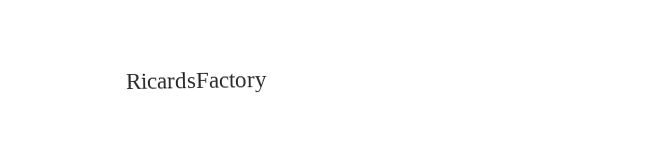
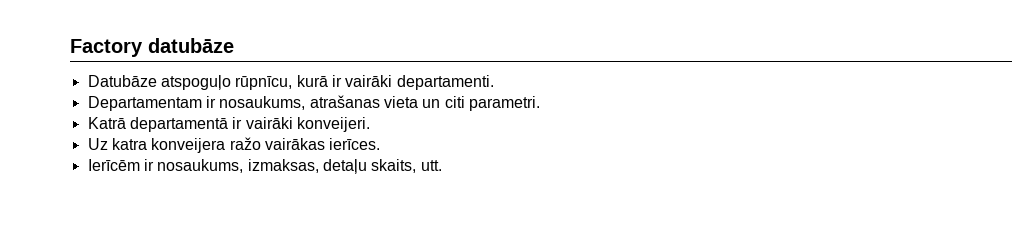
- RicardsFactory
+ Factory datubāze
+ Datubāze atspoguļo rūpnīcu, kurā ir vairāki departamenti.
+ Departamentam ir nosaukums, atrašanas vieta un citi parametri.
+ Katrā departamentā ir vairāki konveijeri.
+ Uz katra konveijera ražo vairākas ierīces.
+ Ierīcēm ir nosaukums, izmaksas, detaļu skaits, utt.

